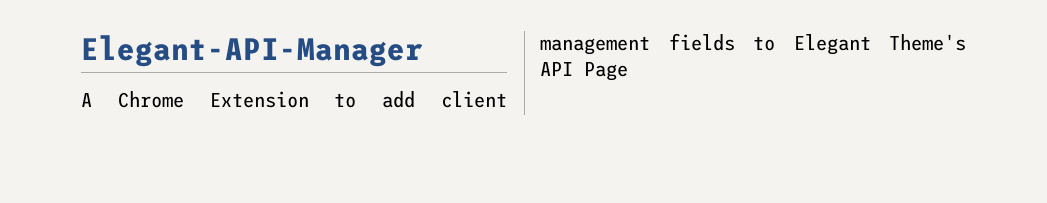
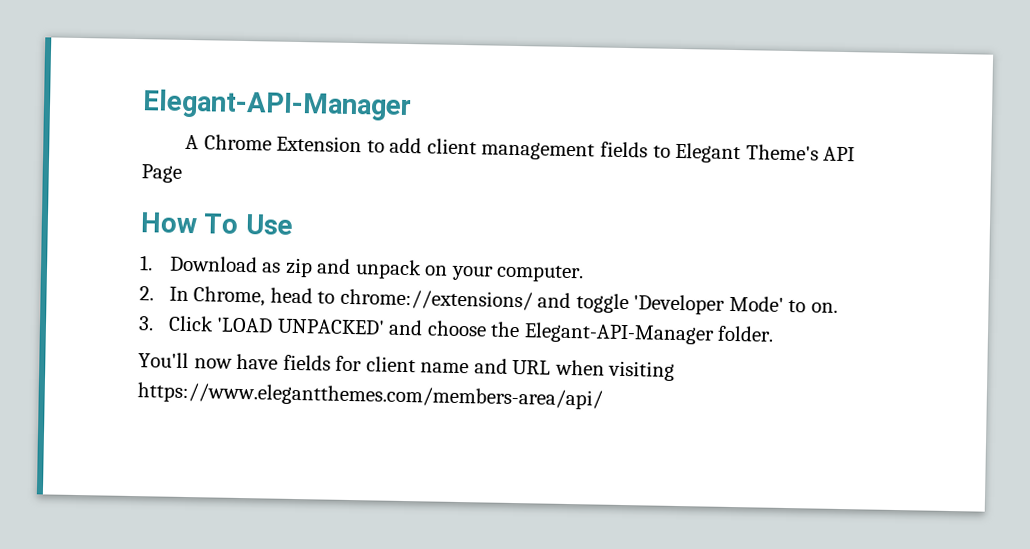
+ How To Use
+ 1. Download as zip and unpack on your computer.
+ 2. In Chrome, head to chrome://extensions/ and toggle 'Developer Mode' to on.
+ 3. Click 'LOAD UNPACKED' and choose the Elegant-API-Manager folder.
+ You'll now have fields for client name and URL when visiting https://www.elegantthemes.com/members-area/api/

